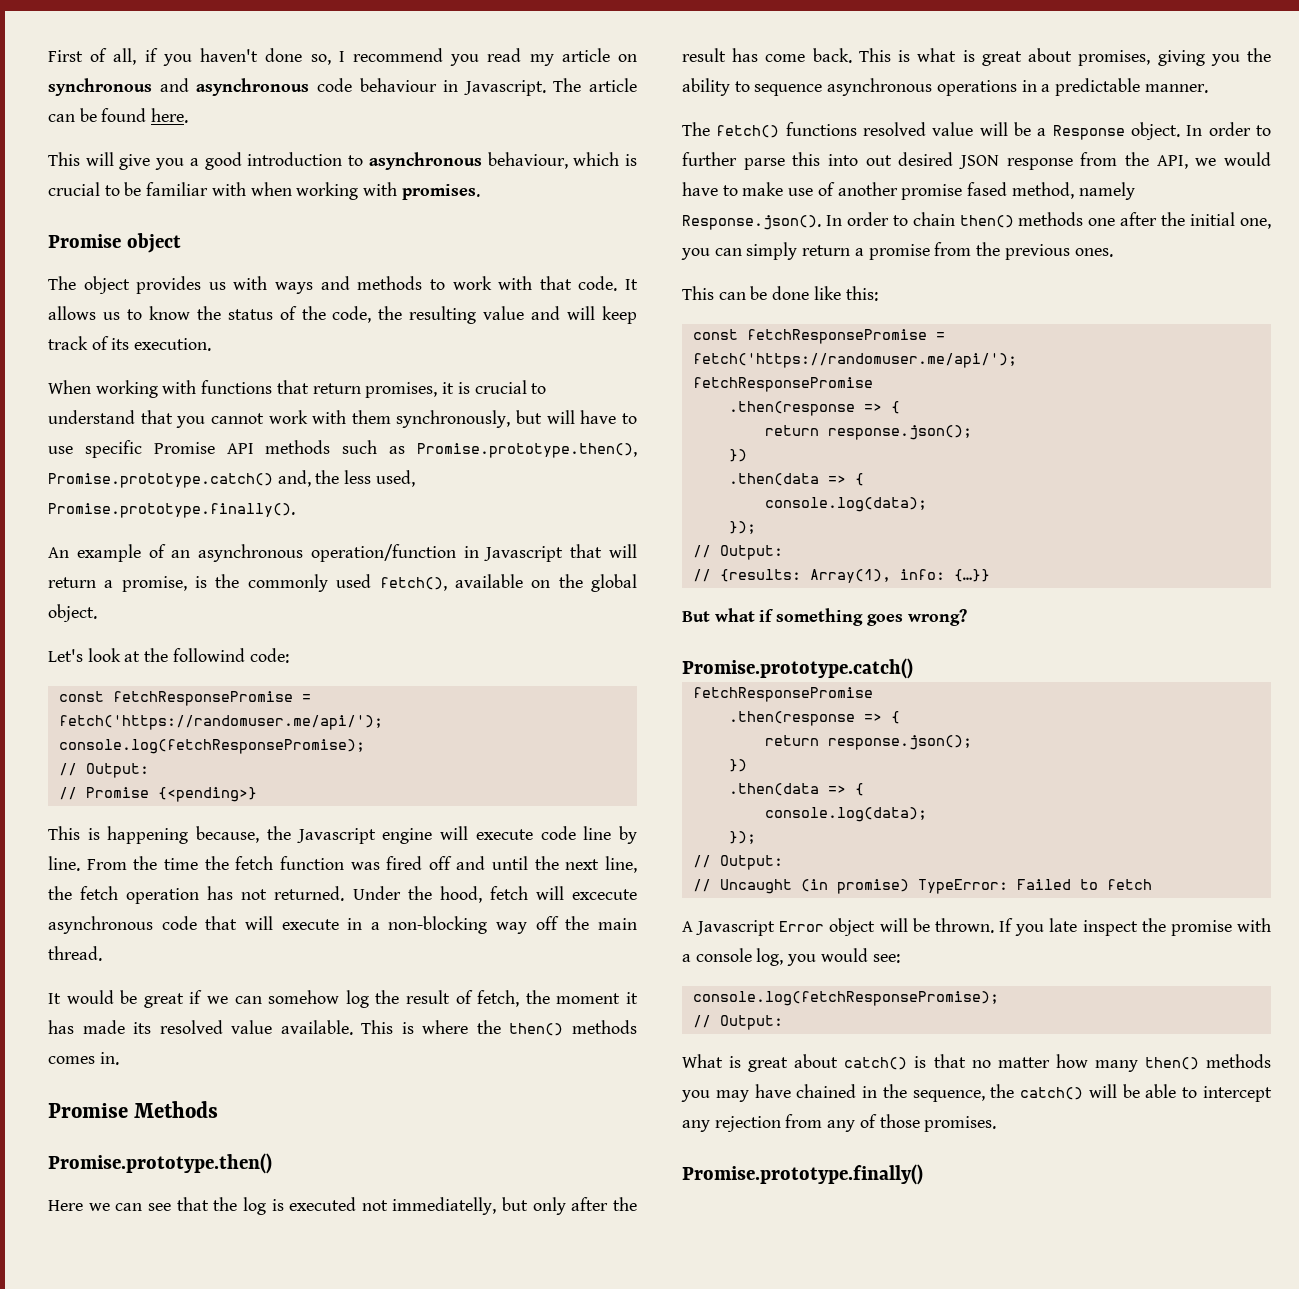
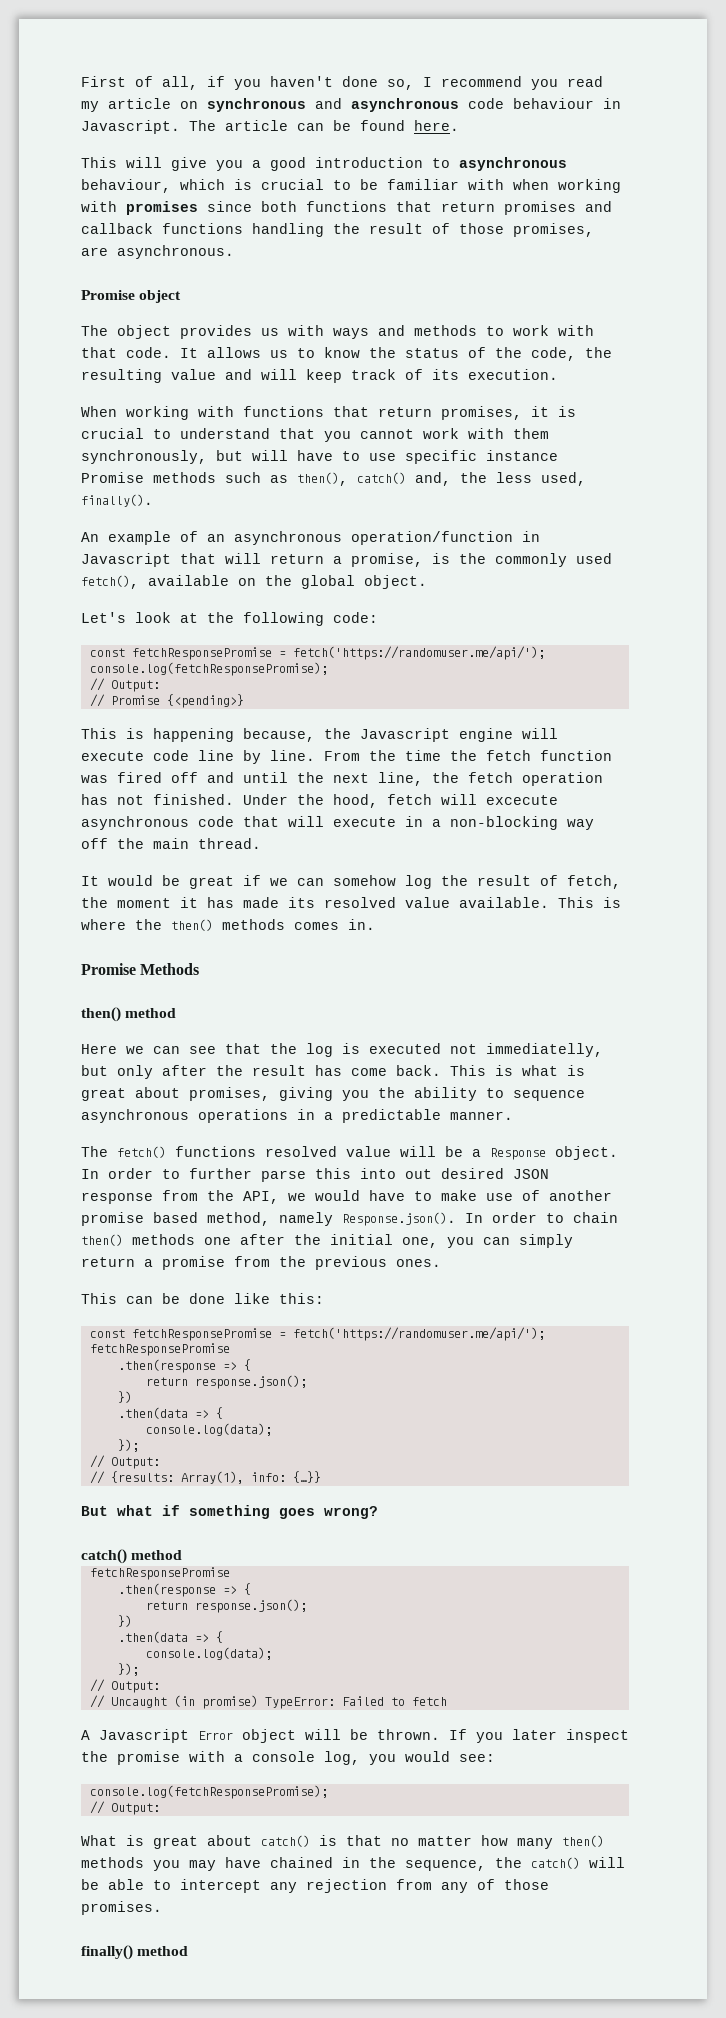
- This will give you a good introduction to asynchronous behaviour, which is crucial to be familiar with when working with promises.
+ This will give you a good introduction to asynchronous behaviour, which is crucial to be familiar with when working with promises since both functions that return promises and callback functions handling the result of those promises, are asynchronous.
- When working with functions that return promises, it is crucial to understand that you cannot work with them synchronously, but will have to use specific Promise API methods such as Promise.prototype.then(), Promise.prototype.catch() and, the less used, Promise.prototype.finally().
+ When working with functions that return promises, it is crucial to understand that you cannot work with them synchronously, but will have to use specific instance Promise methods such as then(), catch() and, the less used, finally().
- Let's look at the followind code:
+ Let's look at the following code:
- From the time the fetch function was fired off and until the next line, the fetch operation has not returned.
+ From the time the fetch function was fired off and until the next line, the fetch operation has not finished.
- Promise.prototype.then()
+ then() method
- In order to further parse this into out desired JSON response from the API, we would have to make use of another promise fased method, namely Response.json(). In order to chain then() methods one after the initial one, you can simply return a promise from the previous ones.
+ In order to further parse this into out desired JSON response from the API, we would have to make use of another promise based method, namely Response.json(). In order to chain then() methods one after the initial one, you can simply return a promise from the previous ones.
  But what if something goes wrong?
- Promise.prototype.catch()
+ catch() method
- If you late inspect the promise with a console log, you would see:
+ If you later inspect the promise with a console log, you would see:
- Promise.prototype.finally()
+ finally() method

